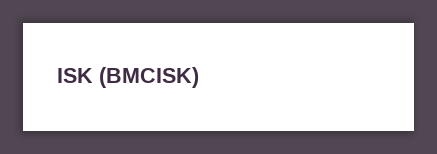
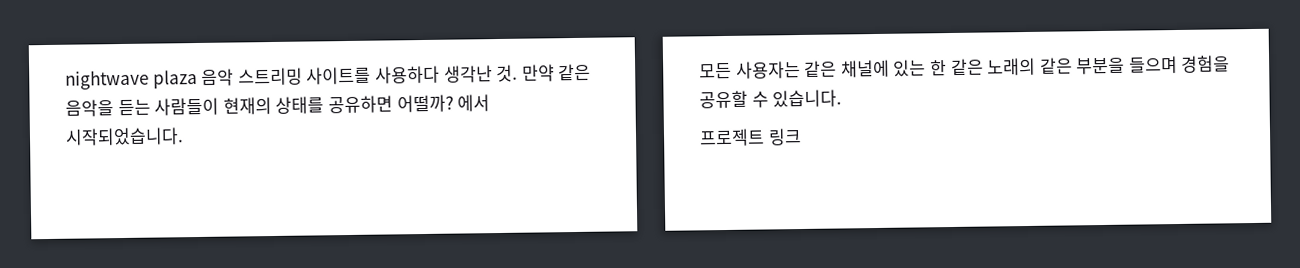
- ISK (BMCISK)
+ nightwave plaza 음악 스트리밍 사이트를 사용하다 생각난 것. 만약 같은 음악을 듣는 사람들이 현재의 상태를 공유하면 어떨까? 에서 시작되었습니다.
+ 모든 사용자는 같은 채널에 있는 한 같은 노래의 같은 부분을 들으며 경험을 공유할 수 있습니다.
+ 프로젝트 링크

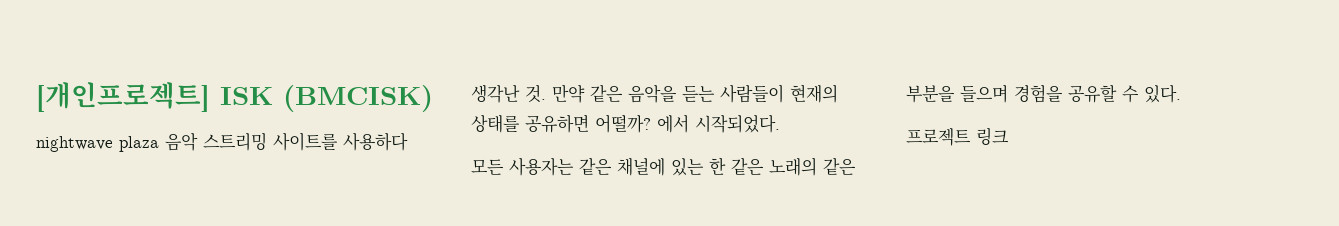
+ [개인프로젝트] ISK (BMCISK)
- 에서 시작되었습니다.
+ 에서 시작되었다.
- 모든 사용자는 같은 채널에 있는 한 같은 노래의 같은 부분을 들으며 경험을 공유할 수 있습니다.
+ 모든 사용자는 같은 채널에 있는 한 같은 노래의 같은 부분을 들으며 경험을 공유할 수 있다.

